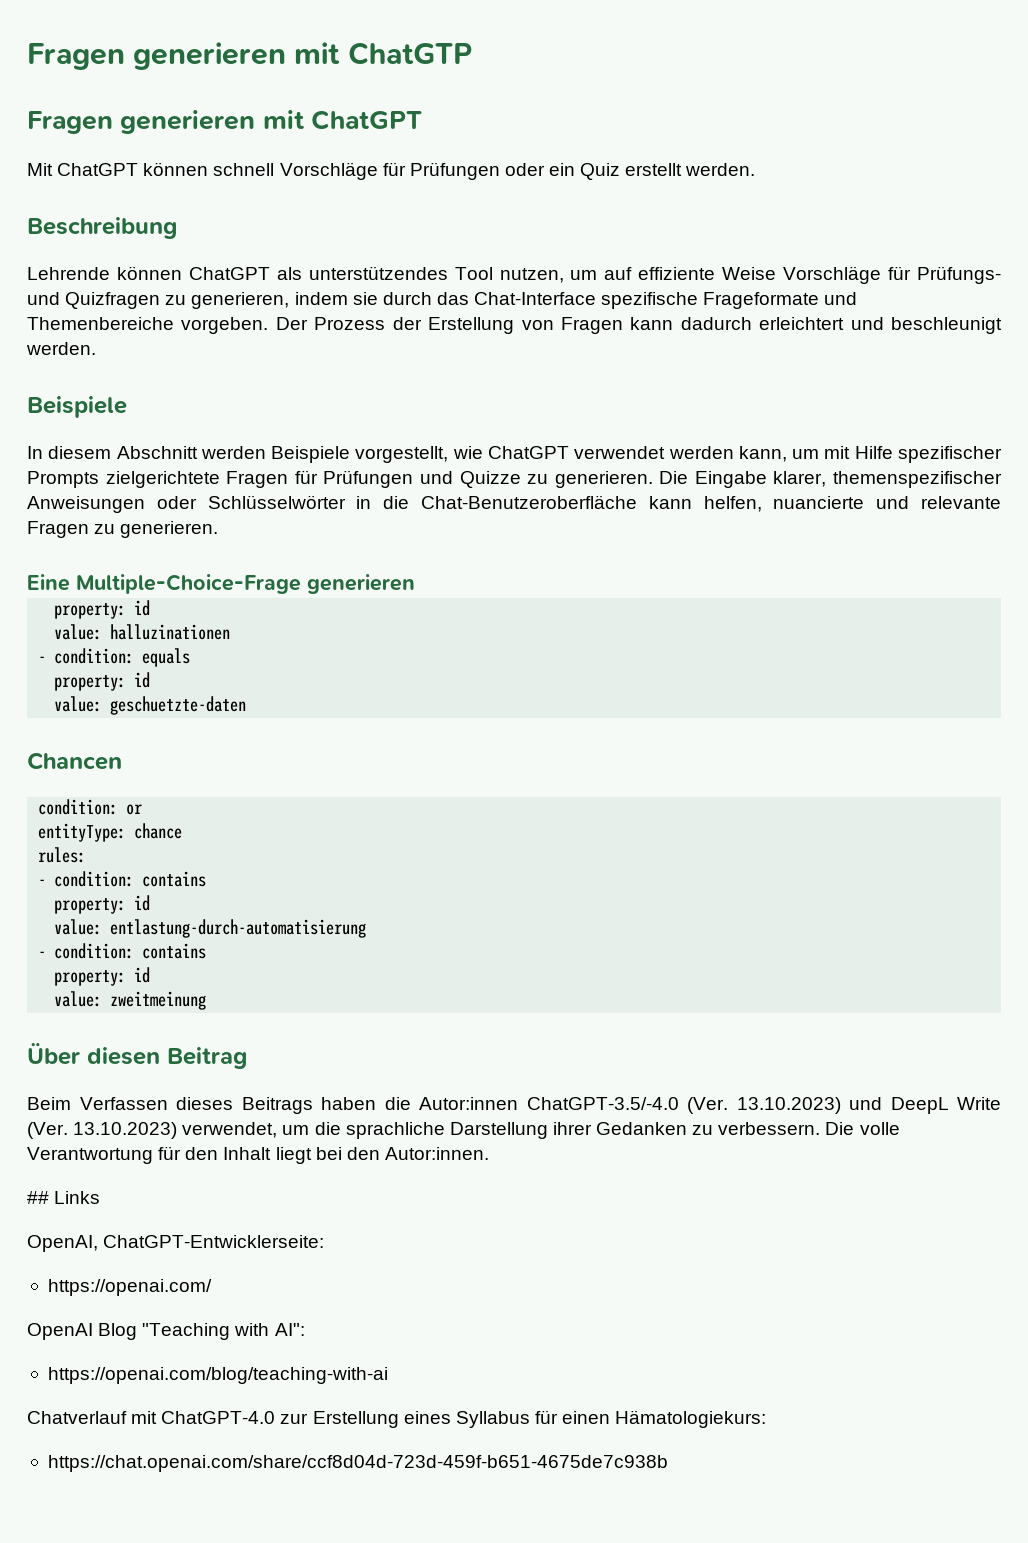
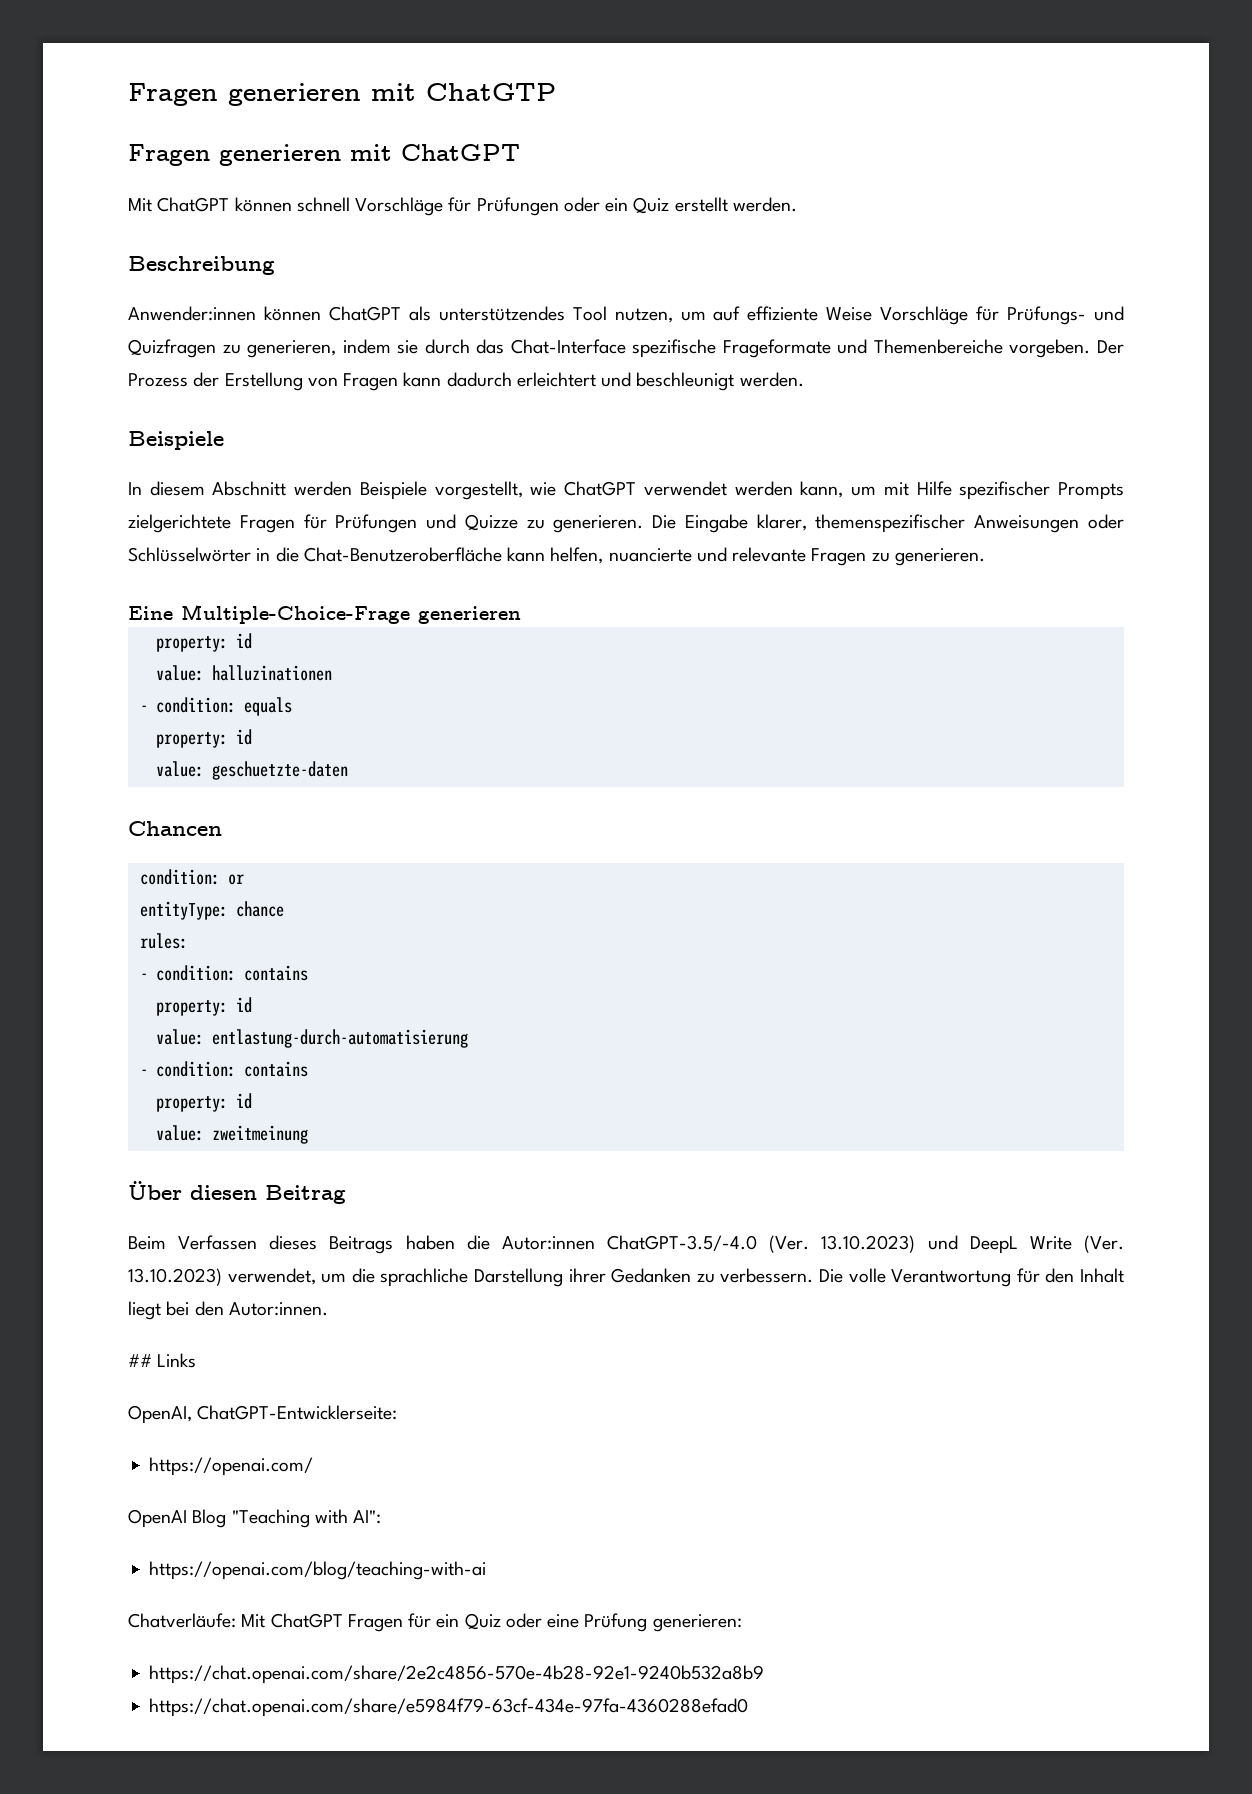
- Lehrende können ChatGPT als unterstützendes Tool nutzen, um auf effiziente Weise Vorschläge für Prüfungs- und Quizfragen zu generieren, indem sie durch das Chat-Interface spezifische Frageformate und Themenbereiche vorgeben.
+ Anwender:innen können ChatGPT als unterstützendes Tool nutzen, um auf effiziente Weise Vorschläge für Prüfungs- und Quizfragen zu generieren, indem sie durch das Chat-Interface spezifische Frageformate und Themenbereiche vorgeben.
- Chatverlauf mit ChatGPT-4.0 zur Erstellung eines Syllabus für einen Hämatologiekurs:
- https://chat.openai.com/share/ccf8d04d-723d-459f-b651-4675de7c938b
+ Chatverläufe: Mit ChatGPT Fragen für ein Quiz oder eine Prüfung generieren:
+ https://chat.openai.com/share/2e2c4856-570e-4b28-92e1-9240b532a8b9
+ https://chat.openai.com/share/e5984f79-63cf-434e-97fa-4360288efad0

